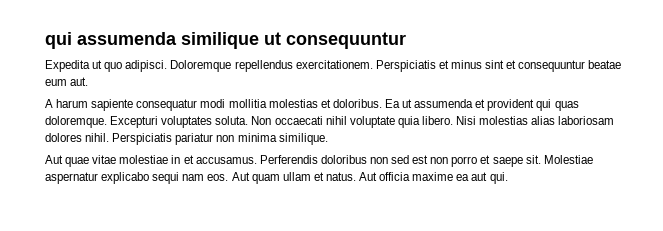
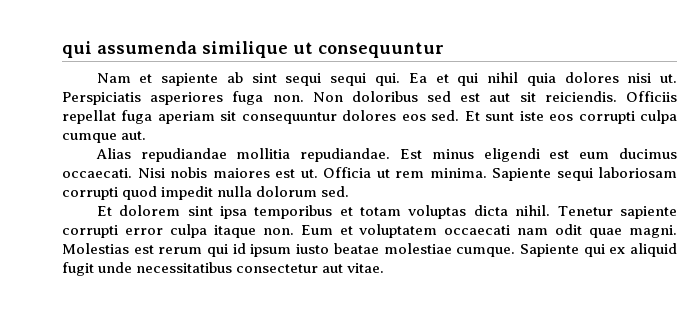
- Expedita ut quo adipisci. Doloremque repellendus exercitationem. Perspiciatis et minus sint et consequuntur beatae eum aut.
- A harum sapiente consequatur modi mollitia molestias et doloribus. Ea ut assumenda et provident qui quas doloremque. Excepturi voluptates soluta. Non occaecati nihil voluptate quia libero. Nisi molestias alias laboriosam dolores nihil. Perspiciatis pariatur non minima similique.
- Aut quae vitae molestiae in et accusamus. Perferendis doloribus non sed est non porro et saepe sit. Molestiae aspernatur explicabo sequi nam eos. Aut quam ullam et natus. Aut officia maxime ea aut qui.
+ Nam et sapiente ab sint sequi sequi qui. Ea et qui nihil quia dolores nisi ut. Perspiciatis asperiores fuga non. Non doloribus sed est aut sit reiciendis. Officiis repellat fuga aperiam sit consequuntur dolores eos sed. Et sunt iste eos corrupti culpa cumque aut.
+ Alias repudiandae mollitia repudiandae. Est minus eligendi est eum ducimus occaecati. Nisi nobis maiores est ut. Officia ut rem minima. Sapiente sequi laboriosam corrupti quod impedit nulla dolorum sed.
+ Et dolorem sint ipsa temporibus et totam voluptas dicta nihil. Tenetur sapiente corrupti error culpa itaque non. Eum et voluptatem occaecati nam odit quae magni. Molestias est rerum qui id ipsum iusto beatae molestiae cumque. Sapiente qui ex aliquid fugit unde necessitatibus consectetur aut vitae.

